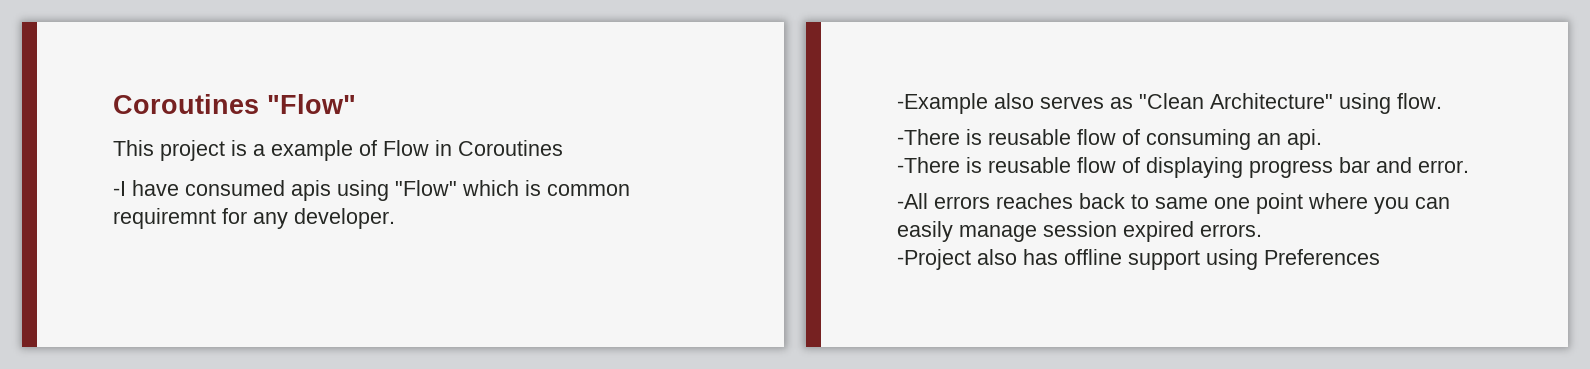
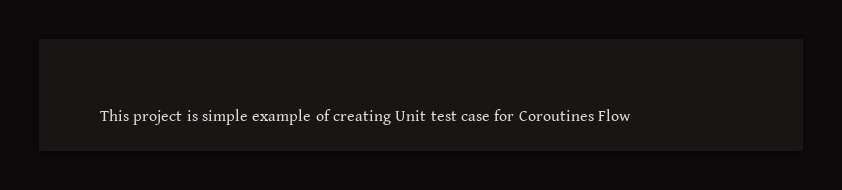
- Coroutines "Flow"
- This project is a example of Flow in Coroutines
- -I have consumed apis using "Flow" which is common requiremnt for any developer.
- -Example also serves as "Clean Architecture" using flow.
- -There is reusable flow of consuming an api.
- -There is reusable flow of displaying progress bar and error.
- -All errors reaches back to same one point where you can easily manage session expired errors.
- -Project also has offline support using Preferences
+ This project is simple example of creating Unit test case for Coroutines Flow

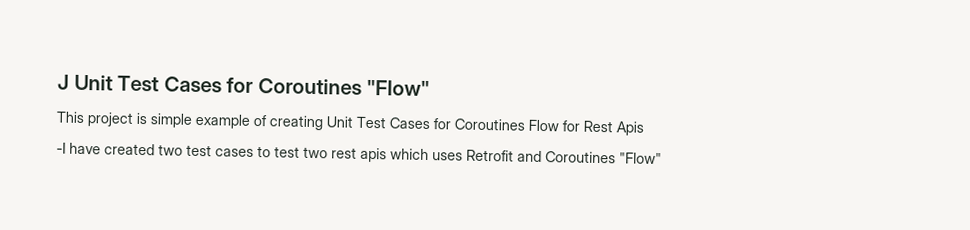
+ J Unit Test Cases for Coroutines "Flow"
- This project is simple example of creating Unit test case for Coroutines Flow
+ This project is simple example of creating Unit Test Cases for Coroutines Flow for Rest Apis
+ -I have created two test cases to test two rest apis which uses Retrofit and Coroutines "Flow"

